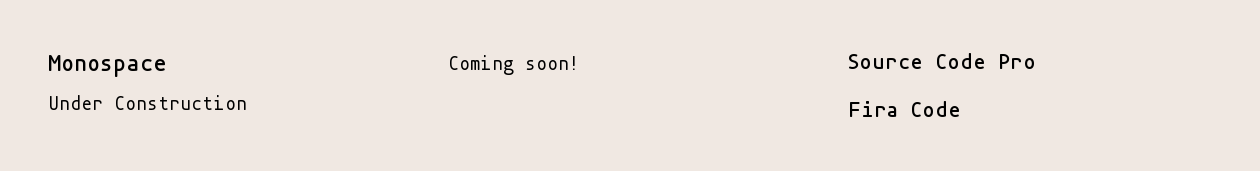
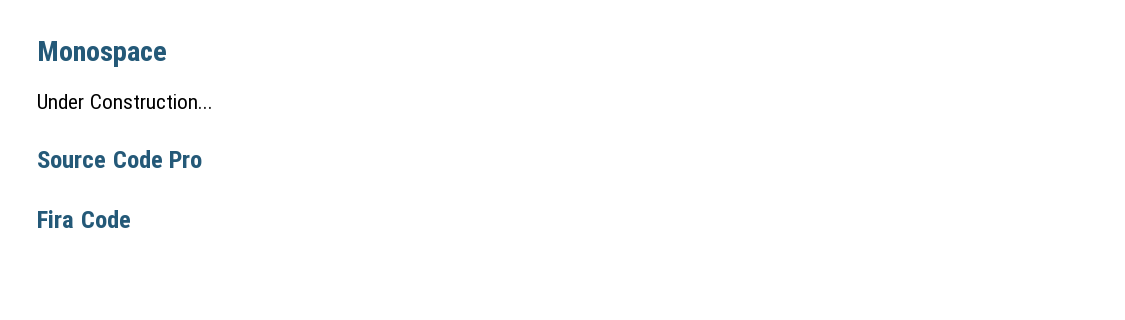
- Under Construction
- Coming soon!
+ Under Construction...

